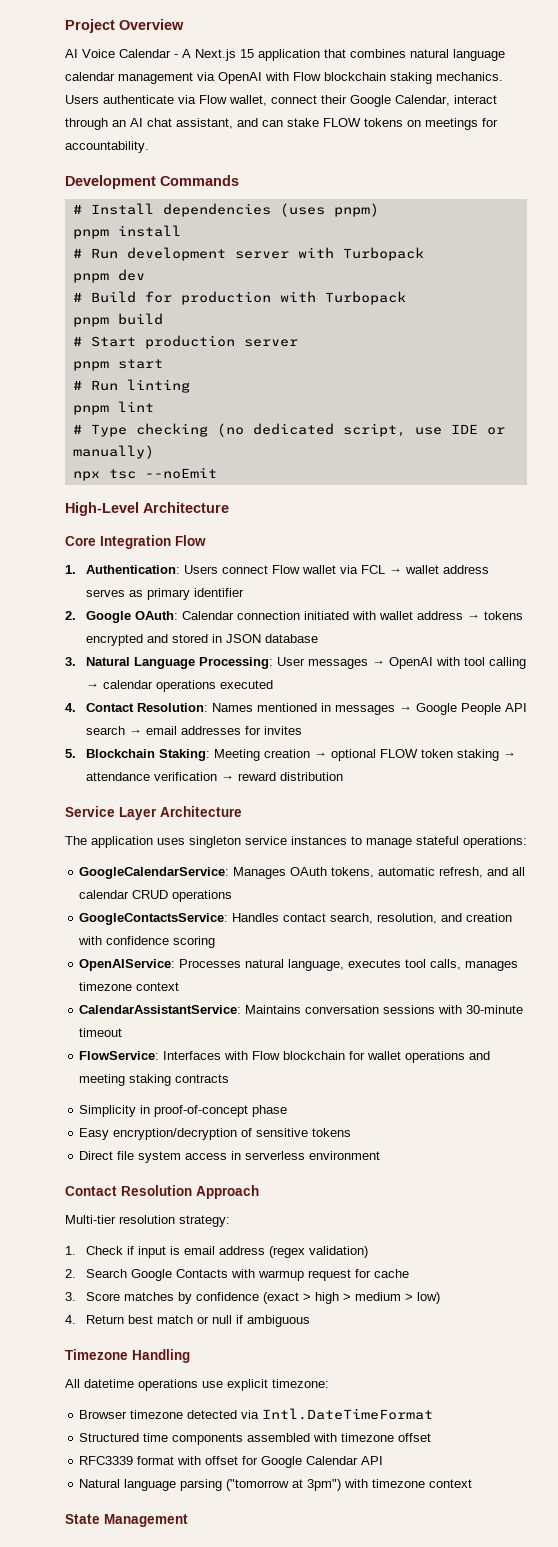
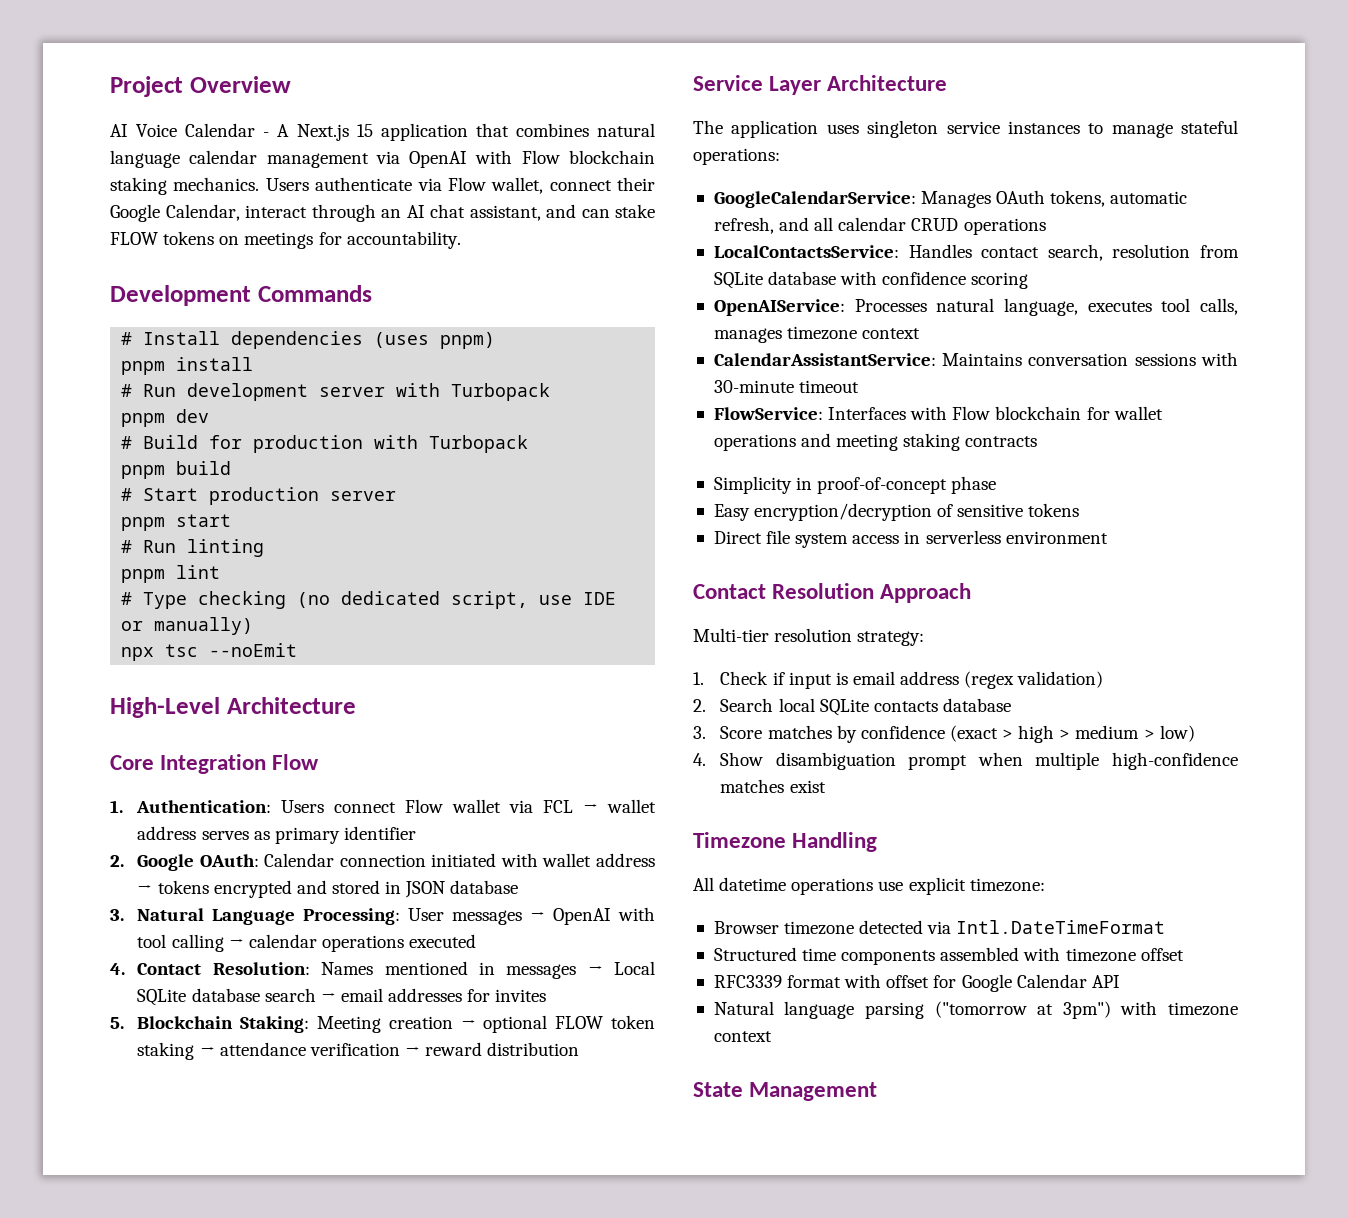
- 4. Contact Resolution: Names mentioned in messages → Google People API search → email addresses for invites
+ 4. Contact Resolution: Names mentioned in messages → Local SQLite database search → email addresses for invites
- GoogleContactsService: Handles contact search, resolution, and creation with confidence scoring
+ LocalContactsService: Handles contact search, resolution from SQLite database with confidence scoring
- 2. Search Google Contacts with warmup request for cache
+ 2. Search local SQLite contacts database
- 4. Return best match or null if ambiguous
+ 4. Show disambiguation prompt when multiple high-confidence matches exist

